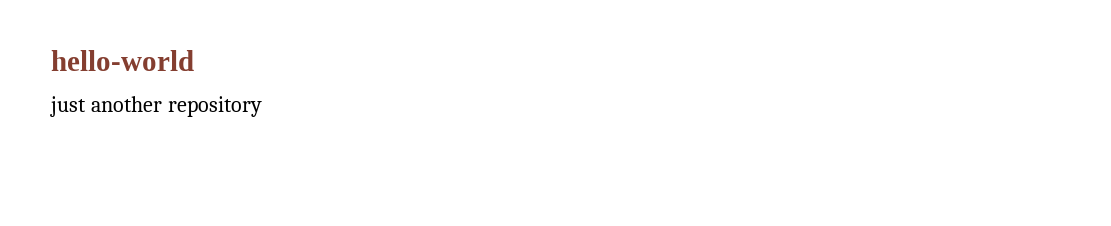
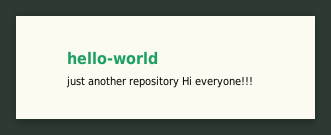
- just another repository
+ just another repository Hi everyone!!!

